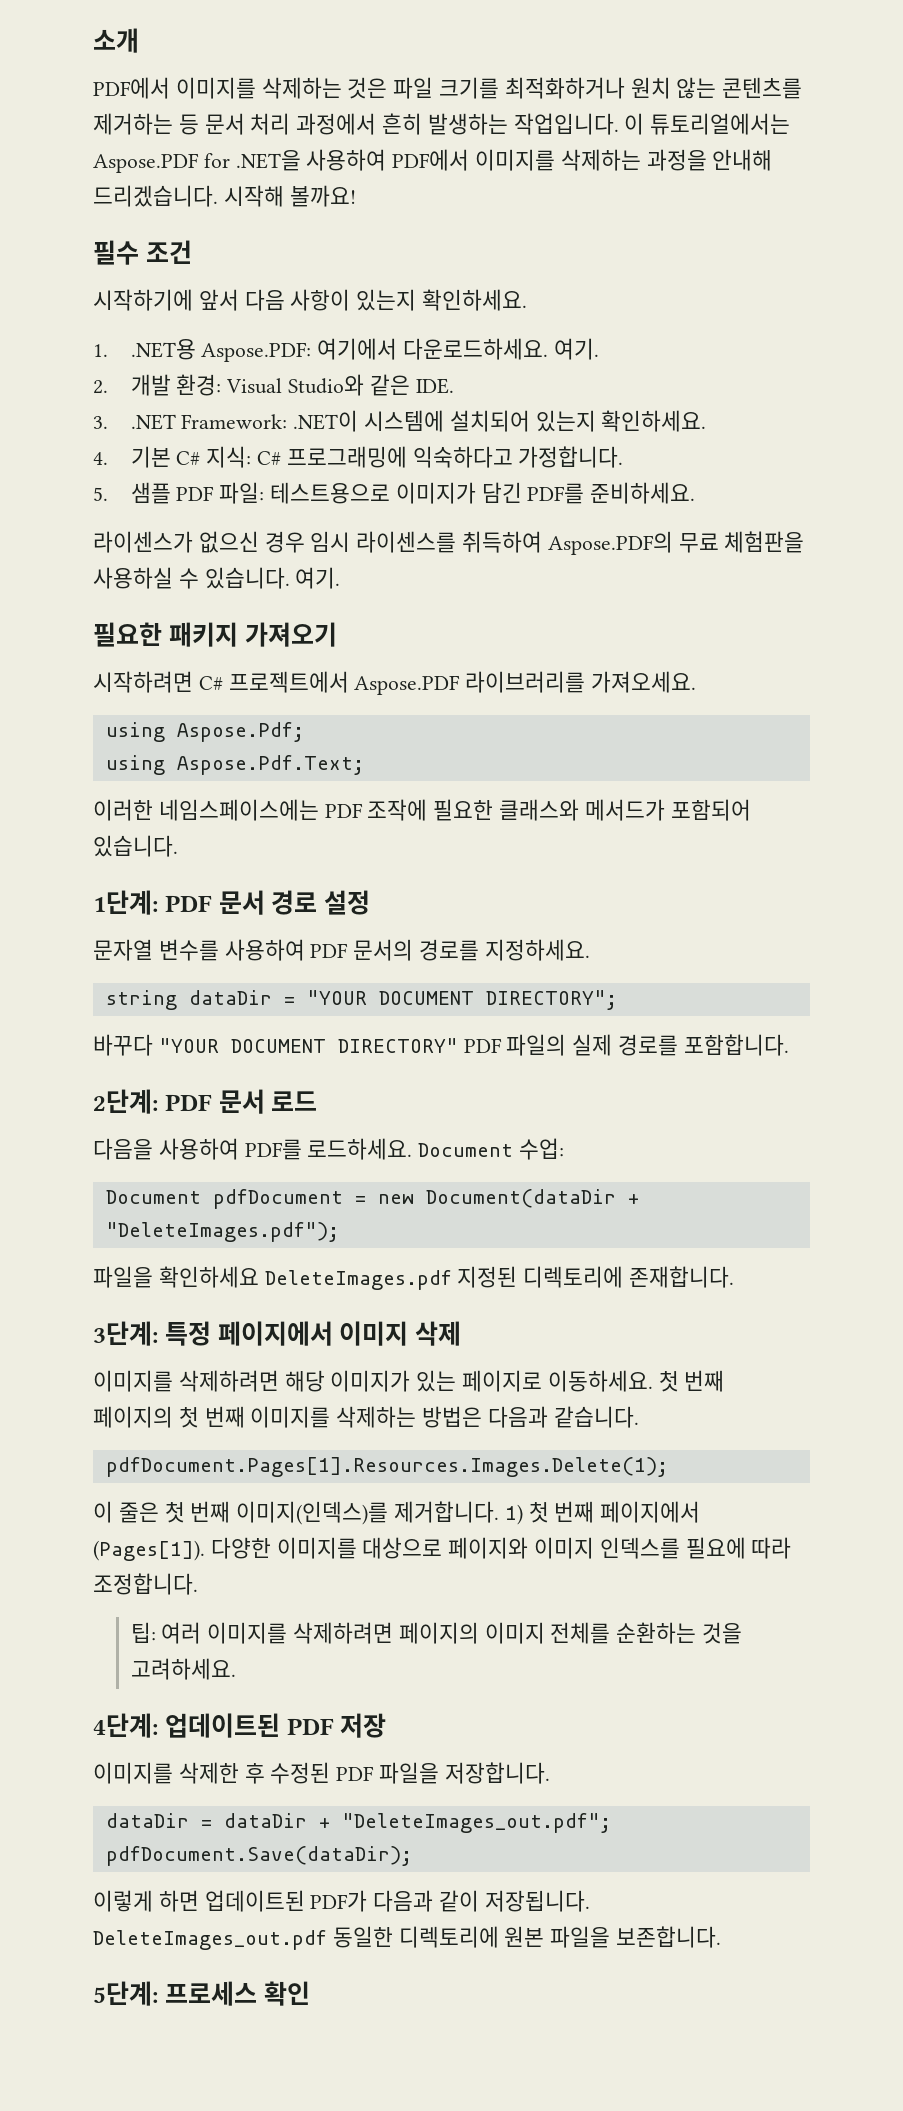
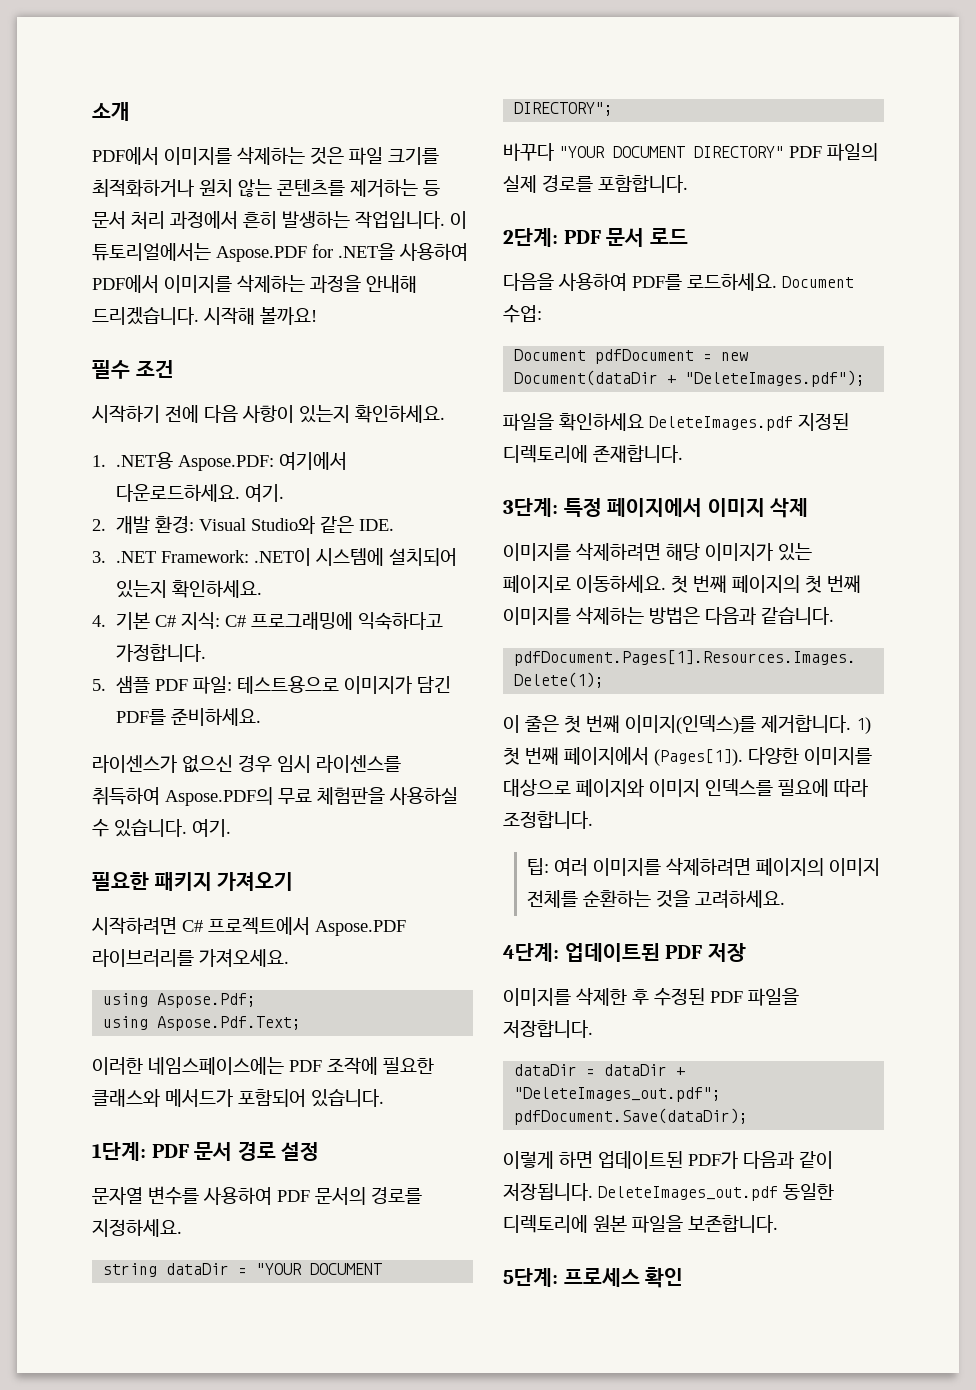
- 시작하기에 앞서 다음 사항이 있는지 확인하세요.
+ 시작하기 전에 다음 사항이 있는지 확인하세요.

